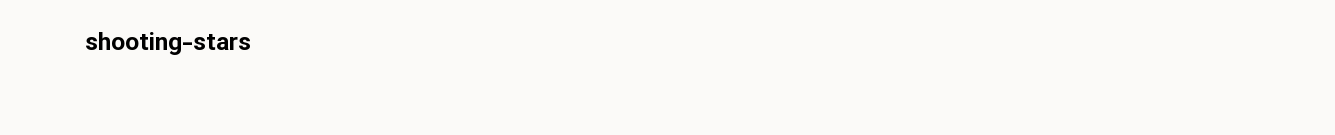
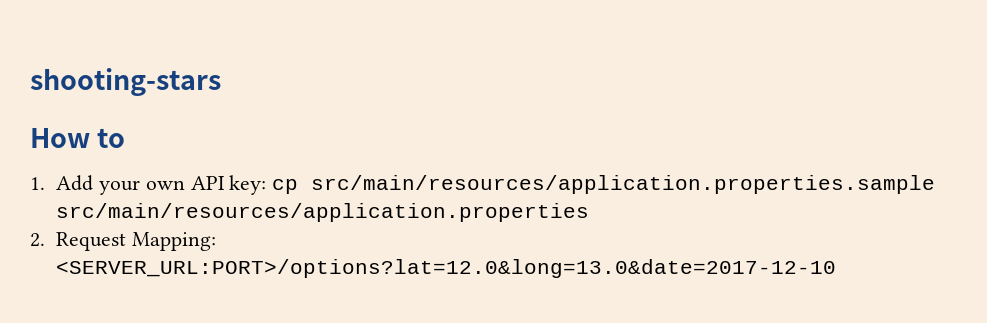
+ How to
+ 1. Add your own API key: cp src/main/resources/application.properties.sample src/main/resources/application.properties
+ 2. Request Mapping: <SERVER_URL:PORT>/options?lat=12.0&long=13.0&date=2017-12-10

